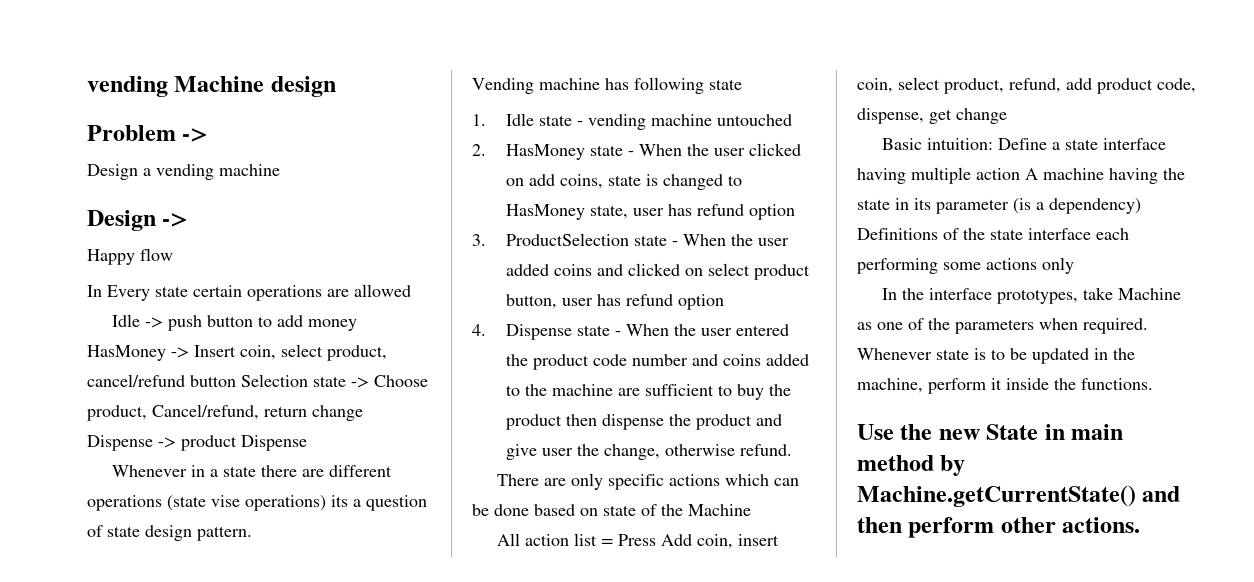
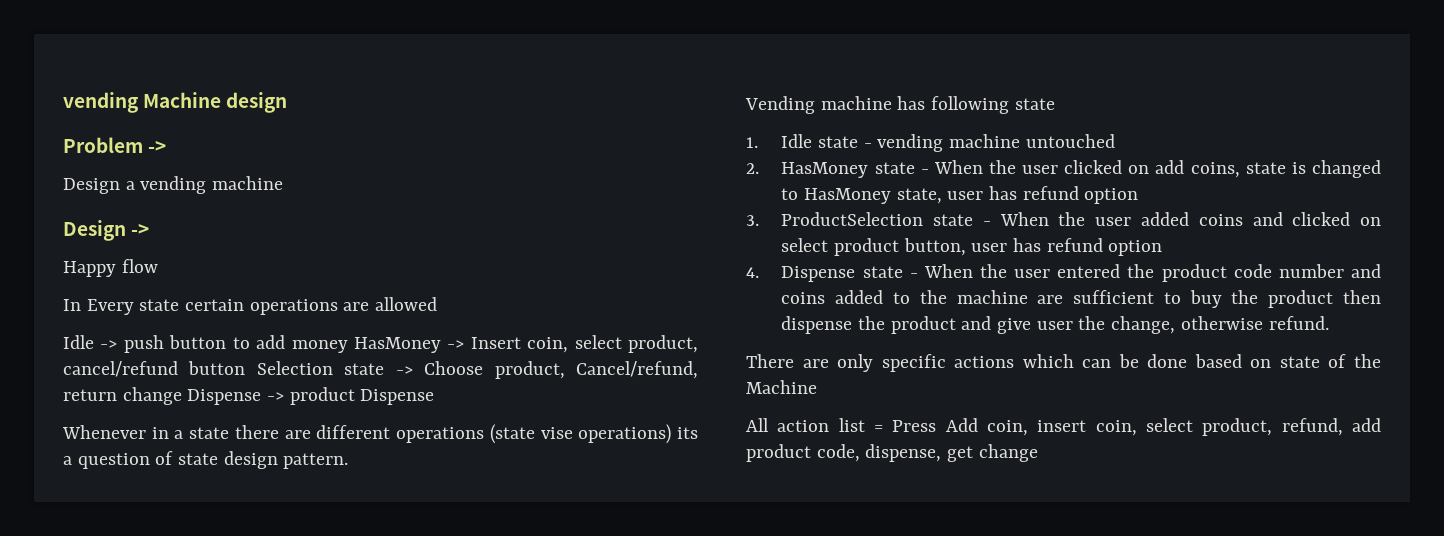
- Basic intuition: Define a state interface having multiple action A machine having the state in its parameter (is a dependency) Definitions of the state interface each performing some actions only
- In the interface prototypes, take Machine as one of the parameters when required. Whenever state is to be updated in the machine, perform it inside the functions.
- Use the new State in main method by Machine.getCurrentState() and then perform other actions.

